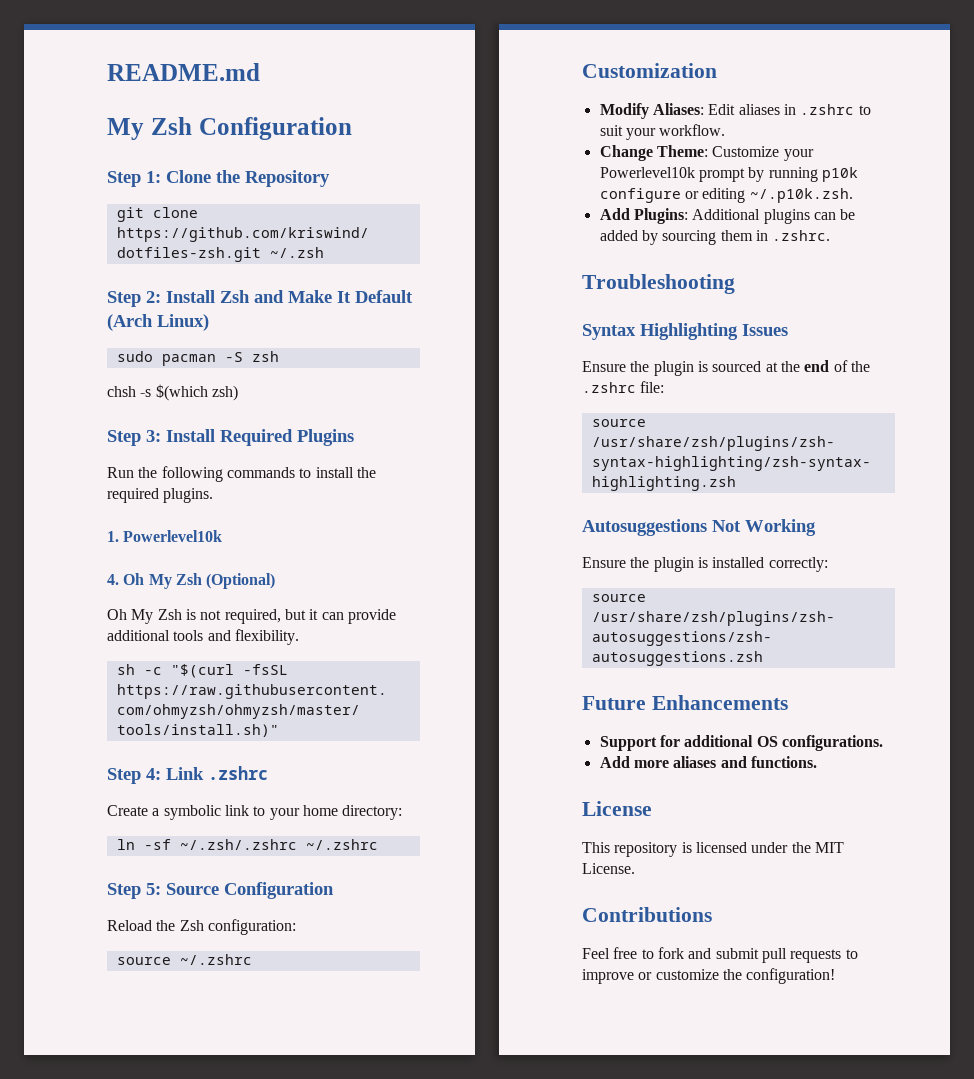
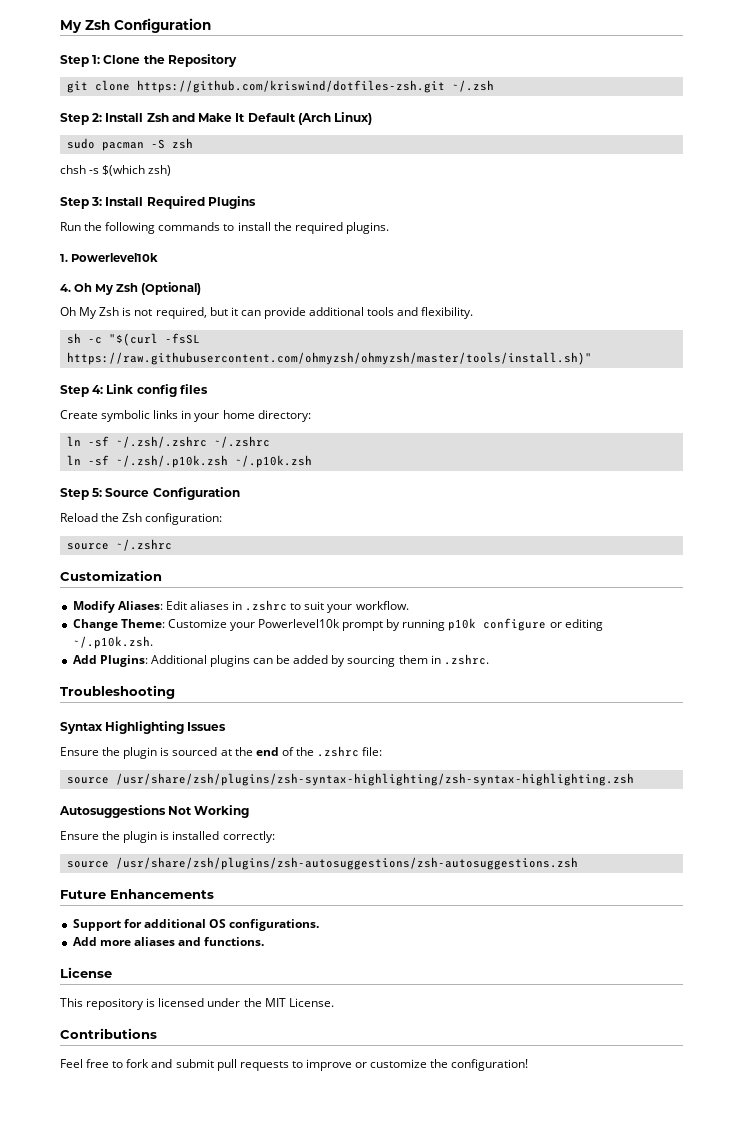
- README.md
- Step 4: Link .zshrc
+ Step 4: Link config files
- Create a symbolic link to your home directory:
+ Create symbolic links in your home directory:
+ ln -sf ~/.zsh/.p10k.zsh ~/.p10k.zsh

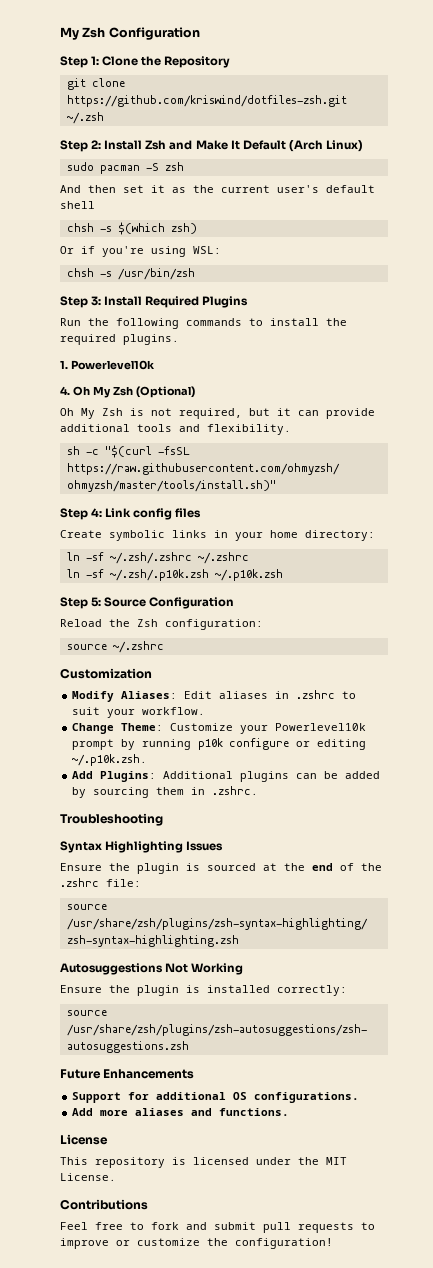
+ And then set it as the current user's default shell
  chsh -s $(which zsh)
+ Or if you're using WSL:
+ chsh -s /usr/bin/zsh

